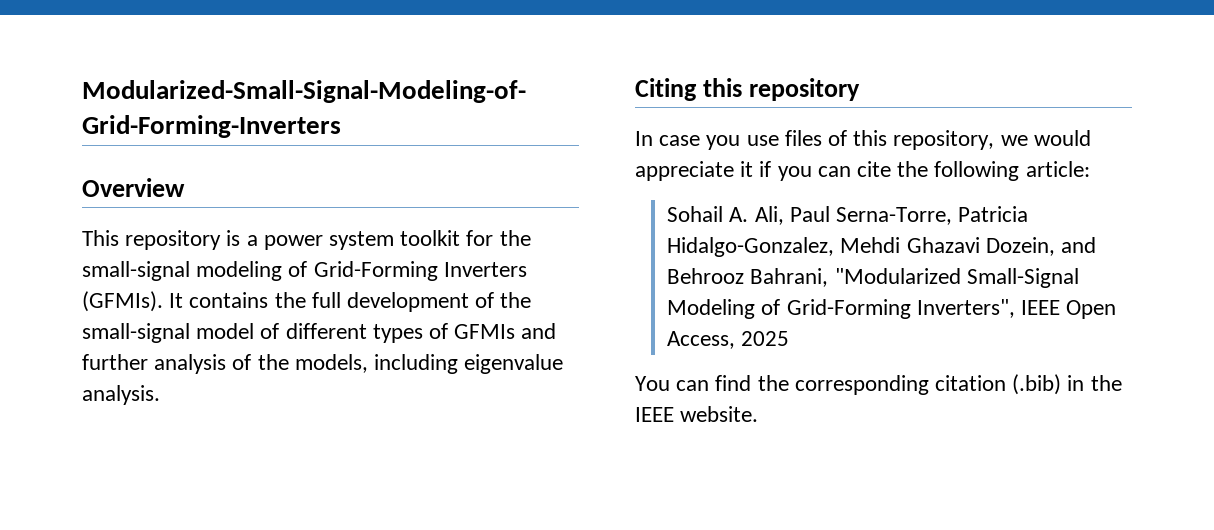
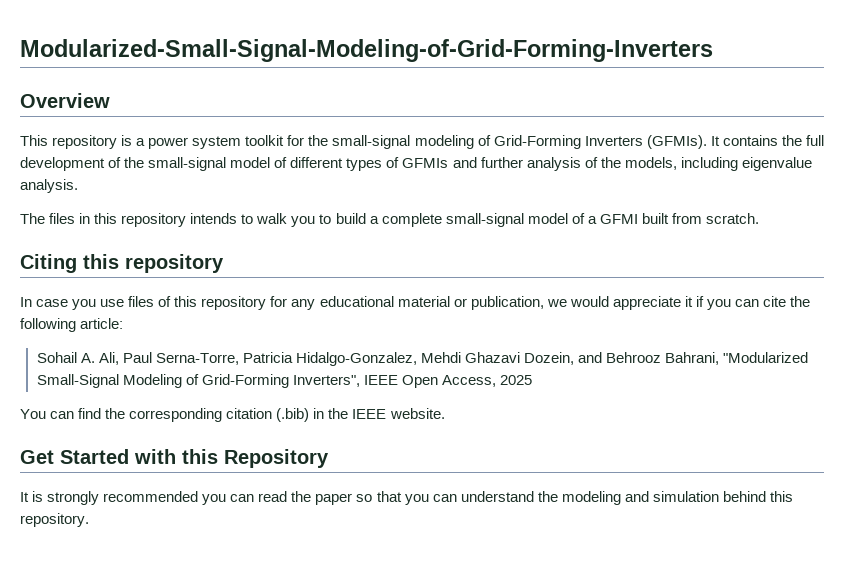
+ The files in this repository intends to walk you to build a complete small-signal model of a GFMI built from scratch.
- In case you use files of this repository, we would appreciate it if you can cite the following article:
+ In case you use files of this repository for any educational material or publication, we would appreciate it if you can cite the following article:
+ Get Started with this Repository
+ It is strongly recommended you can read the paper so that you can understand the modeling and simulation behind this repository.

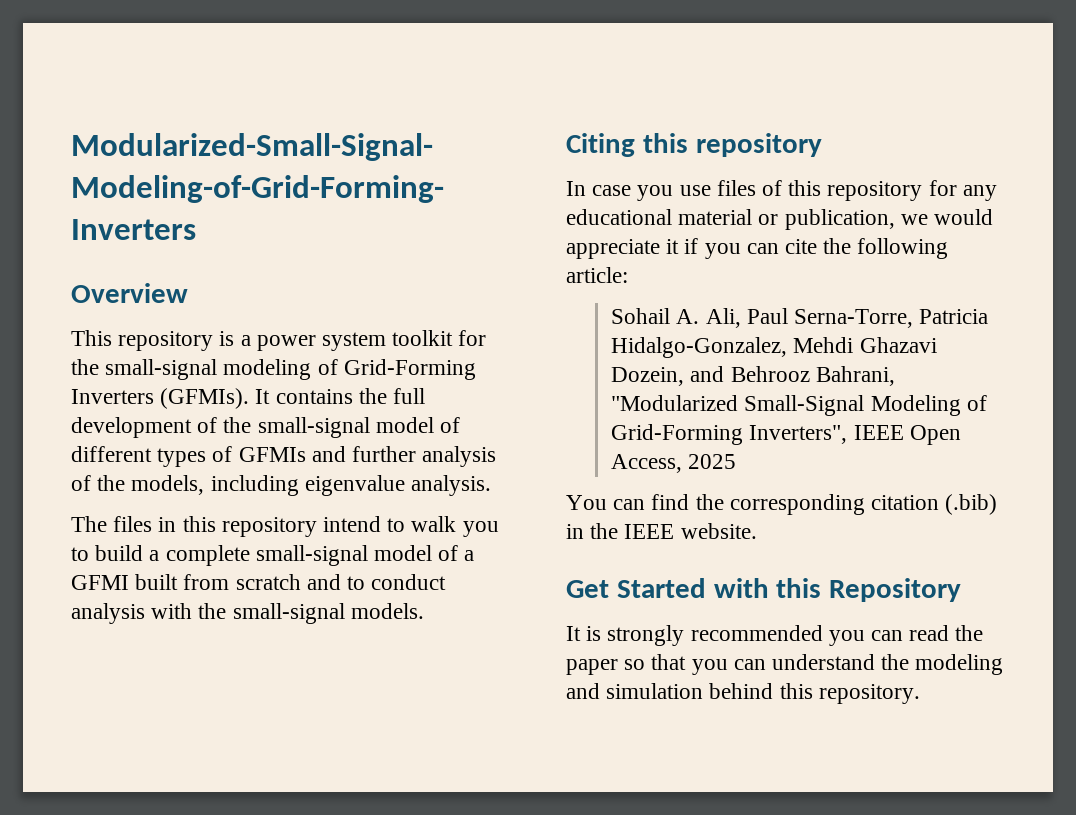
- The files in this repository intends to walk you to build a complete small-signal model of a GFMI built from scratch.
+ The files in this repository intend to walk you to build a complete small-signal model of a GFMI built from scratch and to conduct analysis with the small-signal models.

